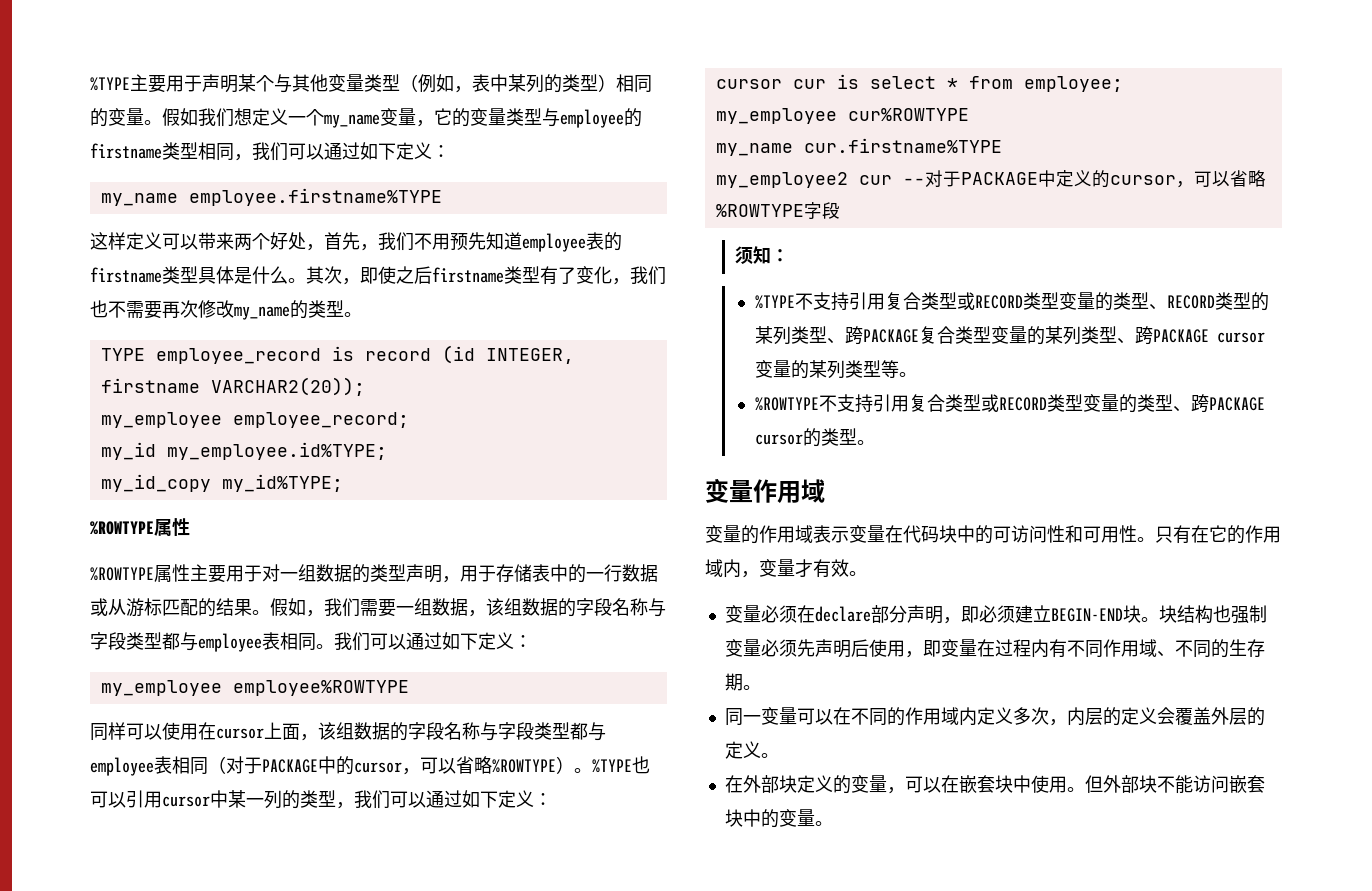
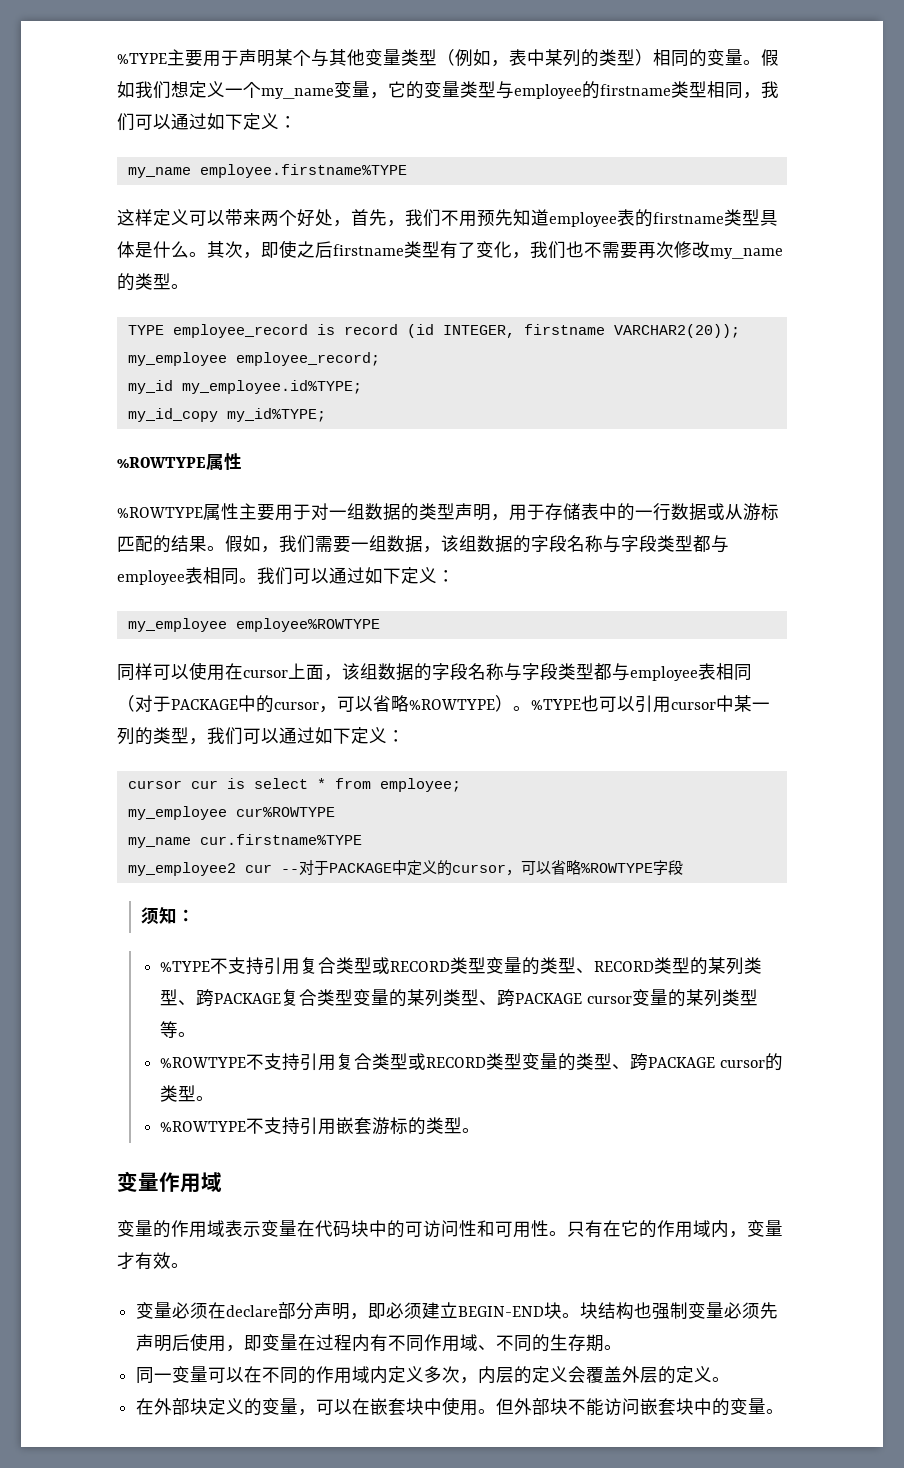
+ %ROWTYPE不支持引用嵌套游标的类型。

